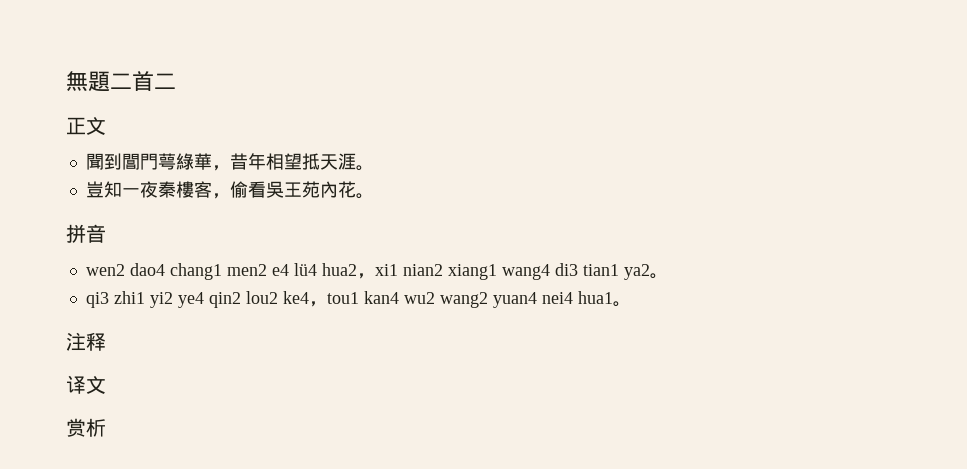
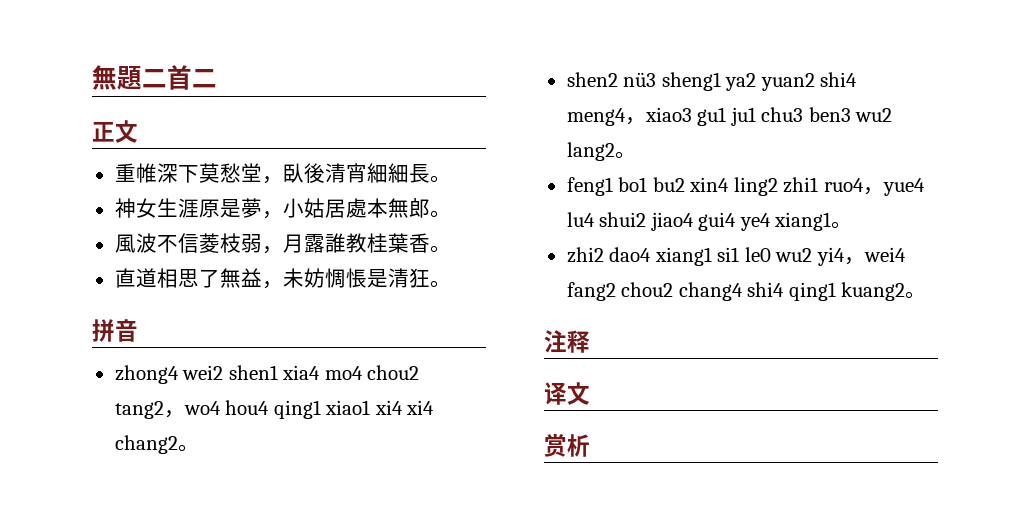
- 聞到閶門萼綠華，昔年相望抵天涯。
- 豈知一夜秦樓客，偷看吳王苑內花。
+ 重帷深下莫愁堂，臥後清宵細細長。
+ 神女生涯原是夢，小姑居處本無郎。
+ 風波不信菱枝弱，月露誰教桂葉香。
+ 直道相思了無益，未妨惆悵是清狂。
  拼音
- wen2 dao4 chang1 men2 e4 lü4 hua2，xi1 nian2 xiang1 wang4 di3 tian1 ya2。
- qi3 zhi1 yi2 ye4 qin2 lou2 ke4，tou1 kan4 wu2 wang2 yuan4 nei4 hua1。
+ zhong4 wei2 shen1 xia4 mo4 chou2 tang2，wo4 hou4 qing1 xiao1 xi4 xi4 chang2。
+ shen2 nü3 sheng1 ya2 yuan2 shi4 meng4，xiao3 gu1 ju1 chu3 ben3 wu2 lang2。
+ feng1 bo1 bu2 xin4 ling2 zhi1 ruo4，yue4 lu4 shui2 jiao4 gui4 ye4 xiang1。
+ zhi2 dao4 xiang1 si1 le0 wu2 yi4，wei4 fang2 chou2 chang4 shi4 qing1 kuang2。

